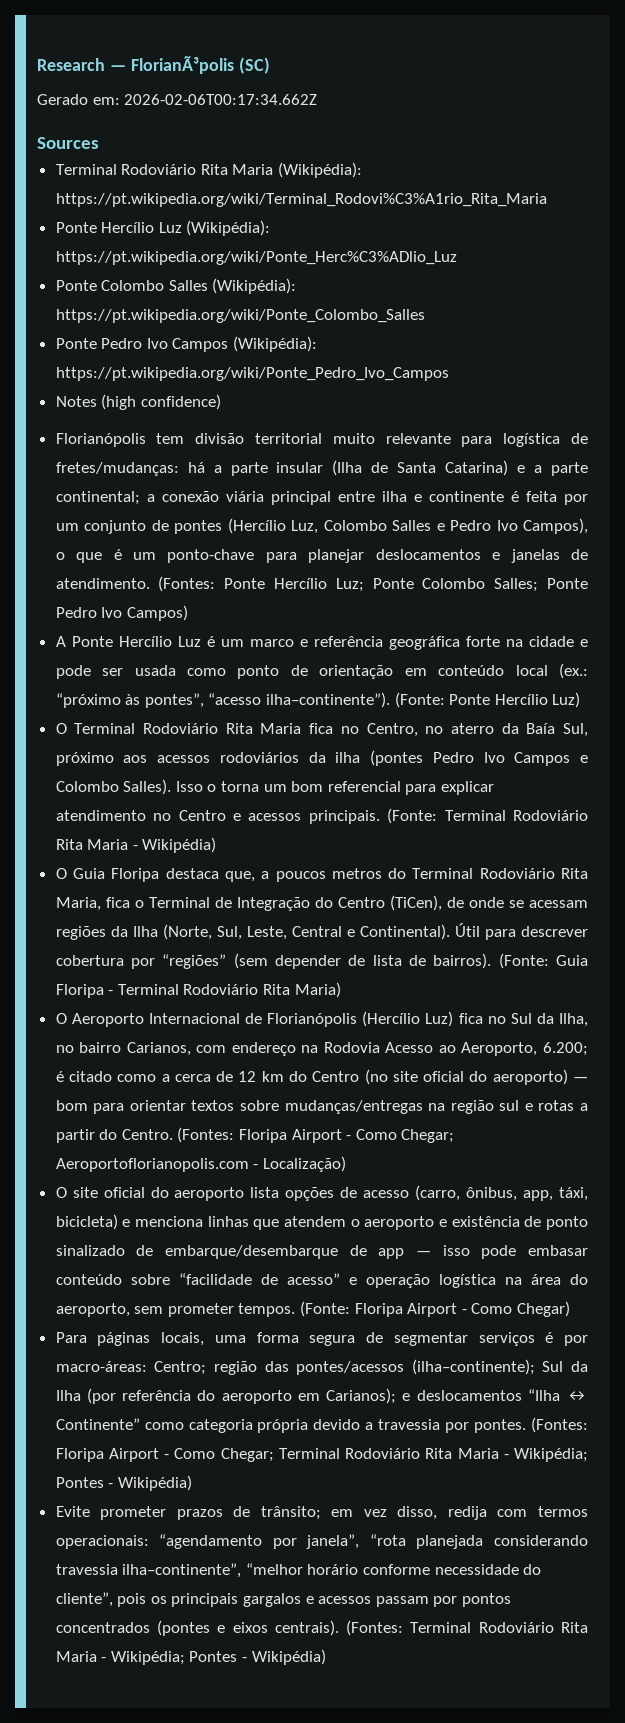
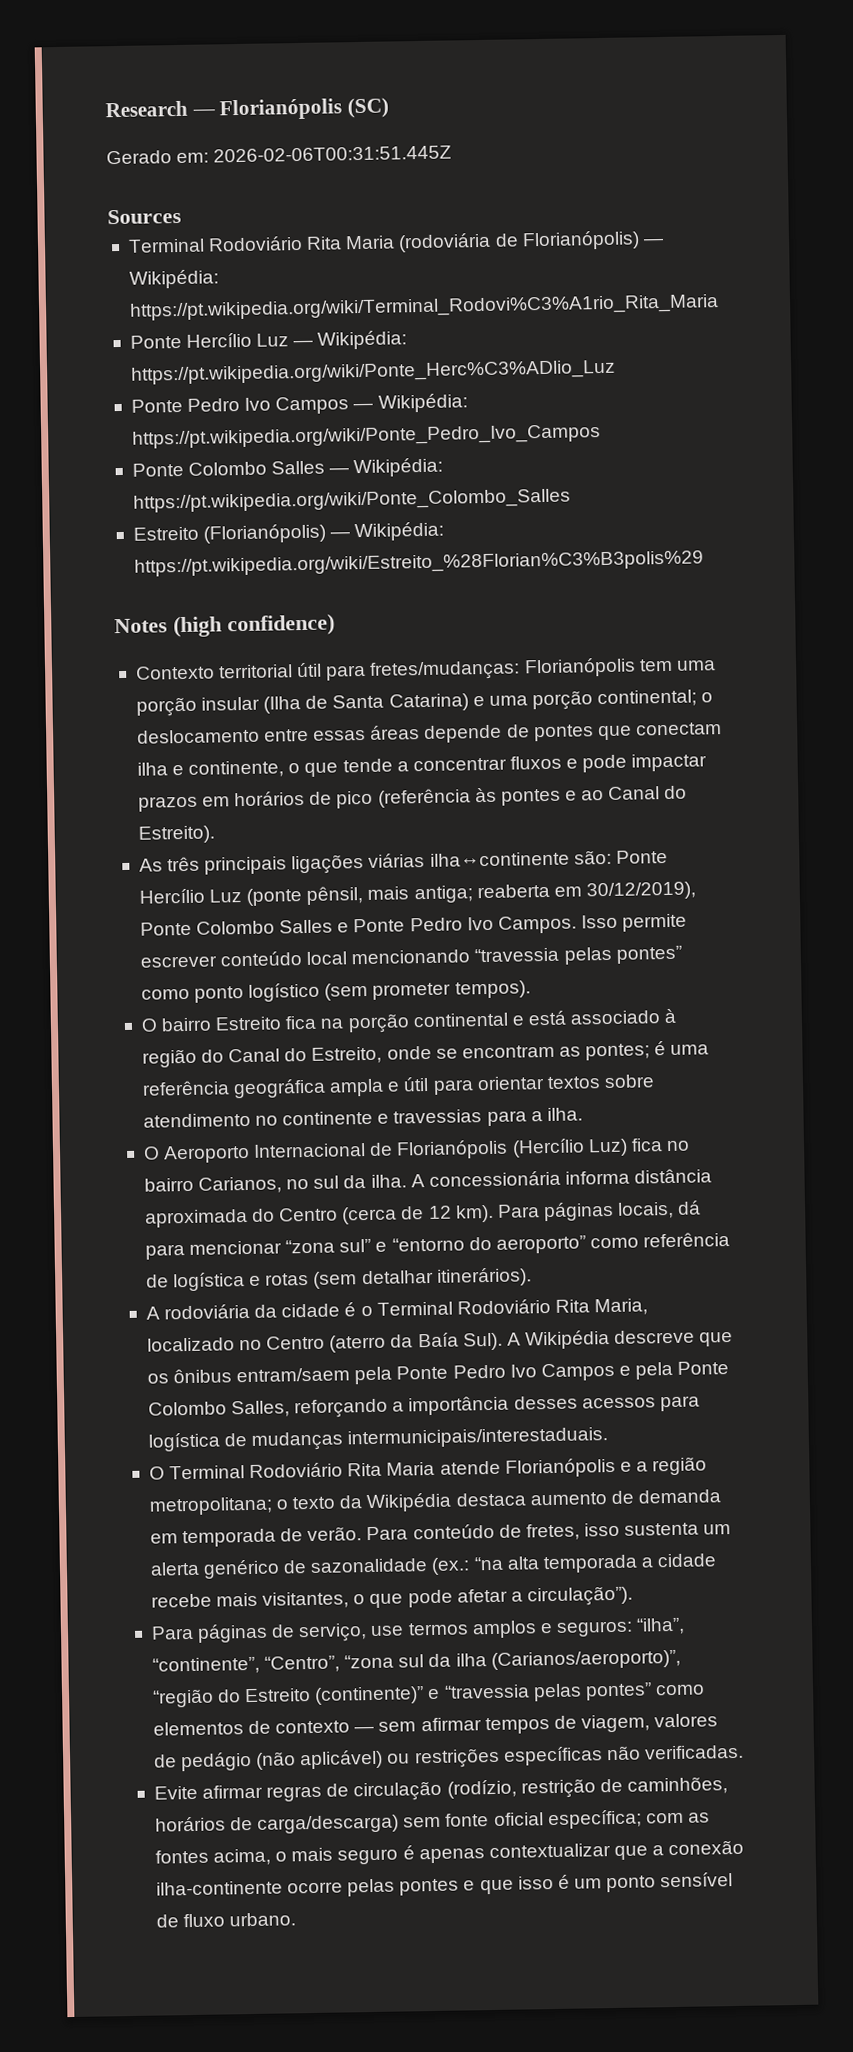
- Research — FlorianÃ³polis (SC)
+ Research — Florianópolis (SC)
- Gerado em: 2026-02-06T00:17:34.662Z
+ Gerado em: 2026-02-06T00:31:51.445Z
- Terminal Rodoviário Rita Maria (Wikipédia): https://pt.wikipedia.org/wiki/Terminal_Rodovi%C3%A1rio_Rita_Maria
+ Terminal Rodoviário Rita Maria (rodoviária de Florianópolis) — Wikipédia: https://pt.wikipedia.org/wiki/Terminal_Rodovi%C3%A1rio_Rita_Maria
- Ponte Hercílio Luz (Wikipédia): https://pt.wikipedia.org/wiki/Ponte_Herc%C3%ADlio_Luz
+ Ponte Hercílio Luz — Wikipédia: https://pt.wikipedia.org/wiki/Ponte_Herc%C3%ADlio_Luz
- Ponte Colombo Salles (Wikipédia): https://pt.wikipedia.org/wiki/Ponte_Colombo_Salles
- Ponte Pedro Ivo Campos (Wikipédia): https://pt.wikipedia.org/wiki/Ponte_Pedro_Ivo_Campos
+ Ponte Pedro Ivo Campos — Wikipédia: https://pt.wikipedia.org/wiki/Ponte_Pedro_Ivo_Campos
+ Ponte Colombo Salles — Wikipédia: https://pt.wikipedia.org/wiki/Ponte_Colombo_Salles
+ Estreito (Florianópolis) — Wikipédia: https://pt.wikipedia.org/wiki/Estreito_%28Florian%C3%B3polis%29
  Notes (high confidence)
- Florianópolis tem divisão territorial muito relevante para logística de fretes/mudanças: há a parte insular (Ilha de Santa Catarina) e a parte continental; a conexão viária principal entre ilha e continente é feita por um conjunto de pontes (Hercílio Luz, Colombo Salles e Pedro Ivo Campos), o que é um ponto-chave para planejar deslocamentos e janelas de atendimento. (Fontes: Ponte Hercílio Luz; Ponte Colombo Salles; Ponte Pedro Ivo Campos)
- A Ponte Hercílio Luz é um marco e referência geográfica forte na cidade e pode ser usada como ponto de orientação em conteúdo local (ex.: “próximo às pontes”, “acesso ilha–continente”). (Fonte: Ponte Hercílio Luz)
- O Terminal Rodoviário Rita Maria fica no Centro, no aterro da Baía Sul, próximo aos acessos rodoviários da ilha (pontes Pedro Ivo Campos e Colombo Salles). Isso o torna um bom referencial para explicar atendimento no Centro e acessos principais. (Fonte: Terminal Rodoviário Rita Maria - Wikipédia)
- O Guia Floripa destaca que, a poucos metros do Terminal Rodoviário Rita Maria, fica o Terminal de Integração do Centro (TiCen), de onde se acessam regiões da Ilha (Norte, Sul, Leste, Central e Continental). Útil para descrever cobertura por “regiões” (sem depender de lista de bairros). (Fonte: Guia Floripa - Terminal Rodoviário Rita Maria)
+ Contexto territorial útil para fretes/mudanças: Florianópolis tem uma porção insular (Ilha de Santa Catarina) e uma porção continental; o deslocamento entre essas áreas depende de pontes que conectam ilha e continente, o que tende a concentrar fluxos e pode impactar prazos em horários de pico (referência às pontes e ao Canal do Estreito).
+ As três principais ligações viárias ilha↔continente são: Ponte Hercílio Luz (ponte pênsil, mais antiga; reaberta em 30/12/2019), Ponte Colombo Salles e Ponte Pedro Ivo Campos. Isso permite escrever conteúdo local mencionando “travessia pelas pontes” como ponto logístico (sem prometer tempos).
+ O bairro Estreito fica na porção continental e está associado à região do Canal do Estreito, onde se encontram as pontes; é uma referência geográfica ampla e útil para orientar textos sobre atendimento no continente e travessias para a ilha.
- O Aeroporto Internacional de Florianópolis (Hercílio Luz) fica no Sul da Ilha, no bairro Carianos, com endereço na Rodovia Acesso ao Aeroporto, 6.200; é citado como a cerca de 12 km do Centro (no site oficial do aeroporto) — bom para orientar textos sobre mudanças/entregas na região sul e rotas a partir do Centro. (Fontes: Floripa Airport - Como Chegar; Aeroportoflorianopolis.com - Localização)
- O site oficial do aeroporto lista opções de acesso (carro, ônibus, app, táxi, bicicleta) e menciona linhas que atendem o aeroporto e existência de ponto sinalizado de embarque/desembarque de app — isso pode embasar conteúdo sobre “facilidade de acesso” e operação logística na área do aeroporto, sem prometer tempos. (Fonte: Floripa Airport - Como Chegar)
- Para páginas locais, uma forma segura de segmentar serviços é por macro-áreas: Centro; região das pontes/acessos (ilha–continente); Sul da Ilha (por referência do aeroporto em Carianos); e deslocamentos “Ilha ↔ Continente” como categoria própria devido a travessia por pontes. (Fontes: Floripa Airport - Como Chegar; Terminal Rodoviário Rita Maria - Wikipédia; Pontes - Wikipédia)
- Evite prometer prazos de trânsito; em vez disso, redija com termos operacionais: “agendamento por janela”, “rota planejada considerando travessia ilha–continente”, “melhor horário conforme necessidade do cliente”, pois os principais gargalos e acessos passam por pontos concentrados (pontes e eixos centrais). (Fontes: Terminal Rodoviário Rita Maria - Wikipédia; Pontes - Wikipédia)
+ O Aeroporto Internacional de Florianópolis (Hercílio Luz) fica no bairro Carianos, no sul da ilha. A concessionária informa distância aproximada do Centro (cerca de 12 km). Para páginas locais, dá para mencionar “zona sul” e “entorno do aeroporto” como referência de logística e rotas (sem detalhar itinerários).
+ A rodoviária da cidade é o Terminal Rodoviário Rita Maria, localizado no Centro (aterro da Baía Sul). A Wikipédia descreve que os ônibus entram/saem pela Ponte Pedro Ivo Campos e pela Ponte Colombo Salles, reforçando a importância desses acessos para logística de mudanças intermunicipais/interestaduais.
+ O Terminal Rodoviário Rita Maria atende Florianópolis e a região metropolitana; o texto da Wikipédia destaca aumento de demanda em temporada de verão. Para conteúdo de fretes, isso sustenta um alerta genérico de sazonalidade (ex.: “na alta temporada a cidade recebe mais visitantes, o que pode afetar a circulação”).
+ Para páginas de serviço, use termos amplos e seguros: “ilha”, “continente”, “Centro”, “zona sul da ilha (Carianos/aeroporto)”, “região do Estreito (continente)” e “travessia pelas pontes” como elementos de contexto — sem afirmar tempos de viagem, valores de pedágio (não aplicável) ou restrições específicas não verificadas.
+ Evite afirmar regras de circulação (rodízio, restrição de caminhões, horários de carga/descarga) sem fonte oficial específica; com as fontes acima, o mais seguro é apenas contextualizar que a conexão ilha-continente ocorre pelas pontes e que isso é um ponto sensível de fluxo urbano.

